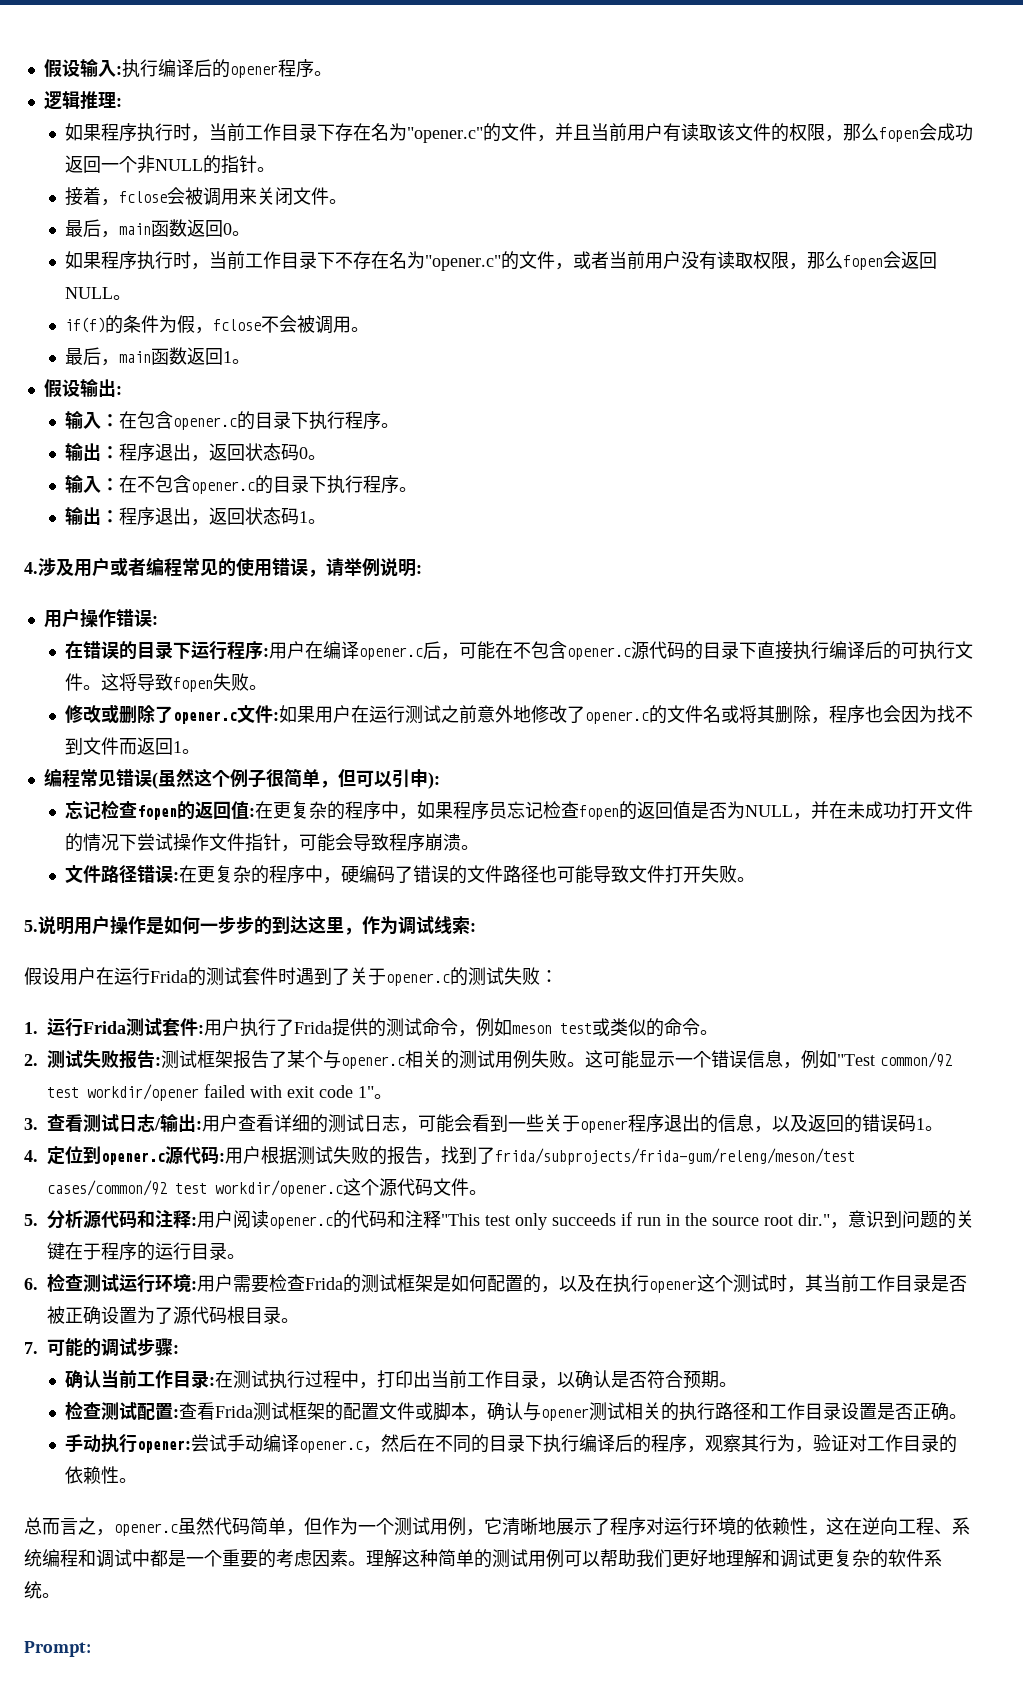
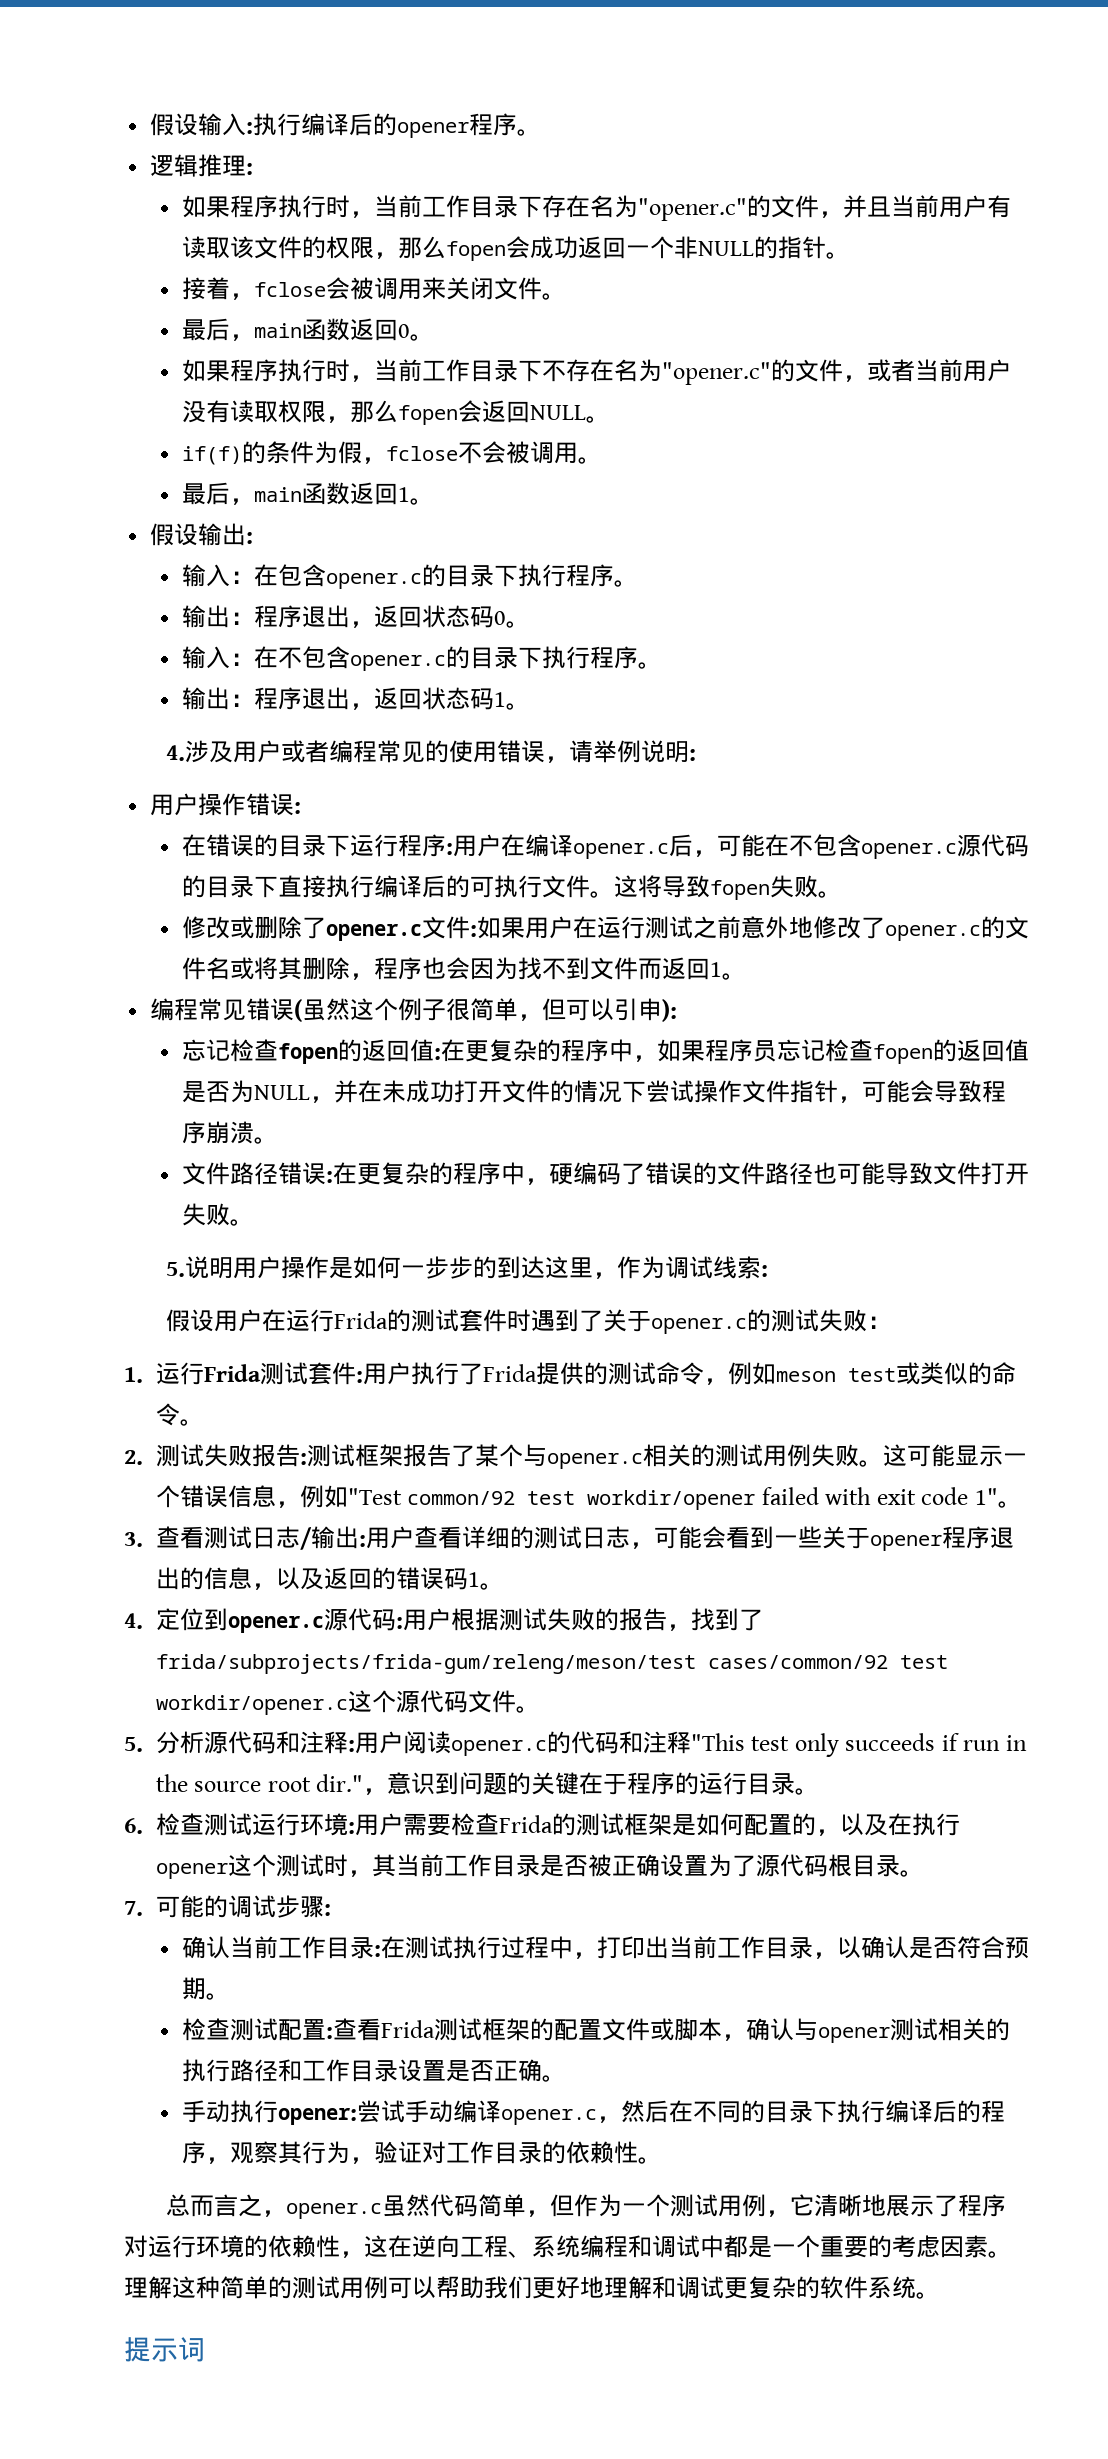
- Prompt:
+ 提示词

